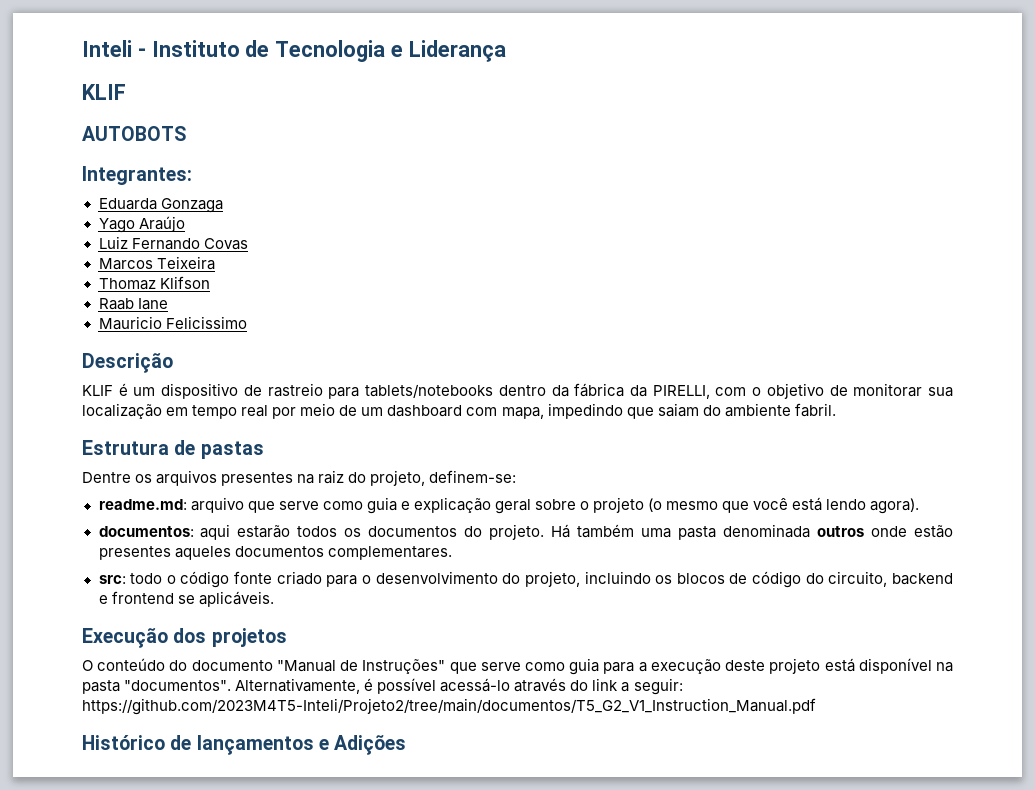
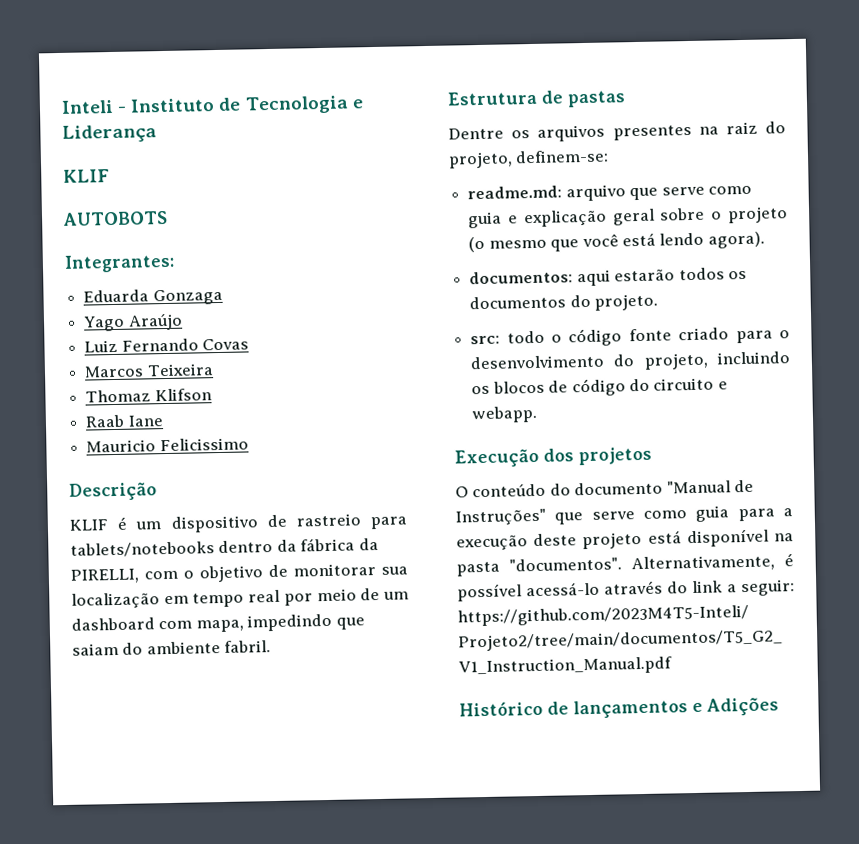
- Há também uma pasta denominada outros onde estão presentes aqueles documentos complementares.
- src: todo o código fonte criado para o desenvolvimento do projeto, incluindo os blocos de código do circuito, backend e frontend se aplicáveis.
+ src: todo o código fonte criado para o desenvolvimento do projeto, incluindo os blocos de código do circuito e webapp.

